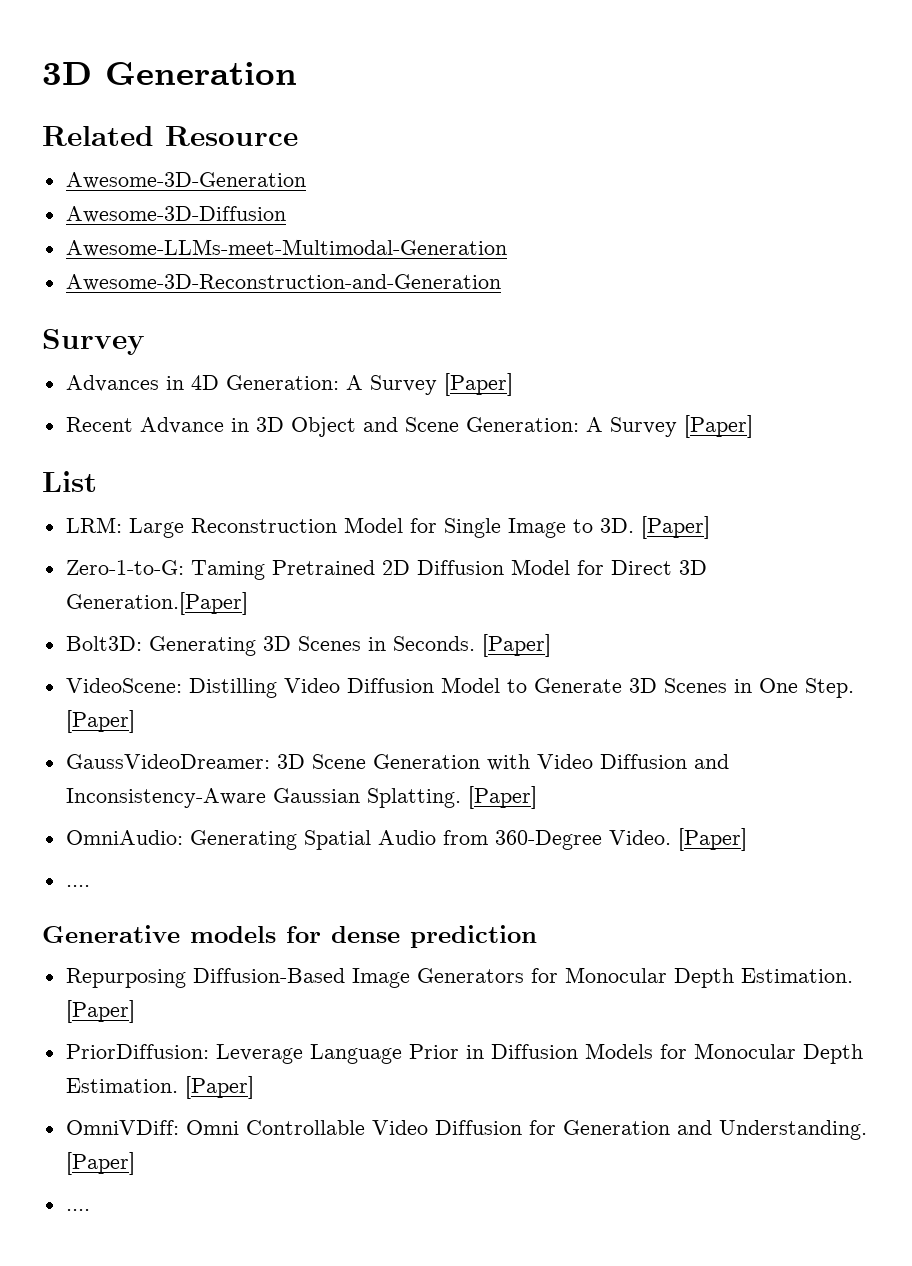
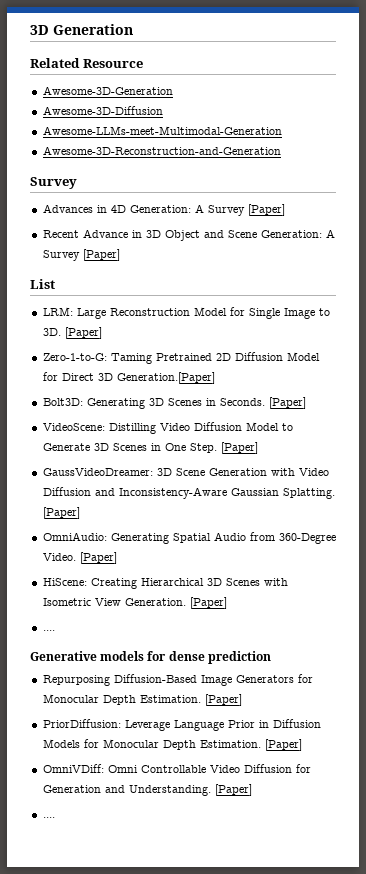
+ HiScene: Creating Hierarchical 3D Scenes with Isometric View Generation. [Paper]

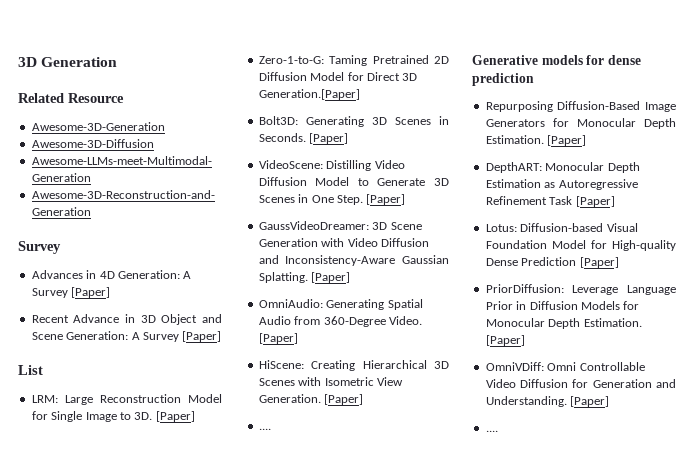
+ DepthART: Monocular Depth Estimation as Autoregressive Refinement Task [Paper]
+ Lotus: Diffusion-based Visual Foundation Model for High-quality Dense Prediction [Paper]

